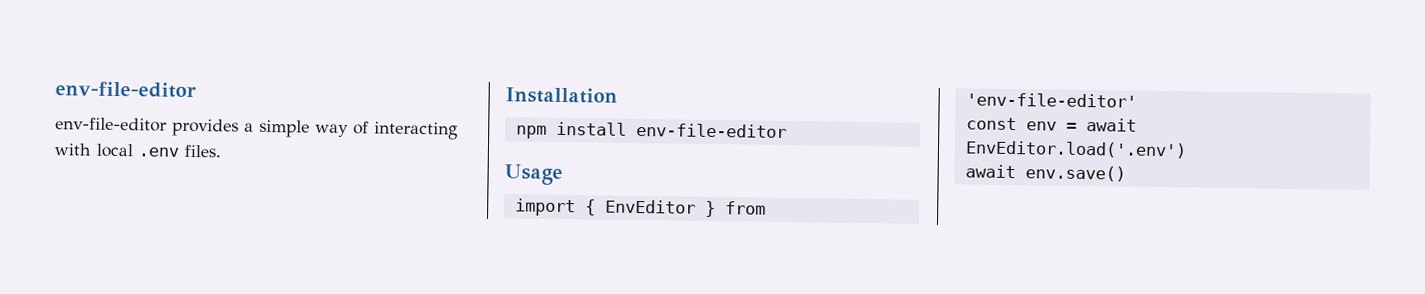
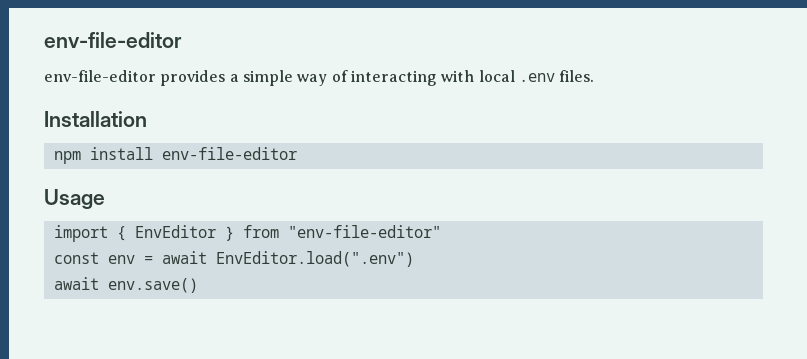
- import { EnvEditor } from 'env-file-editor'
+ import { EnvEditor } from "env-file-editor"
- const env = await EnvEditor.load('.env')
+ const env = await EnvEditor.load(".env")

